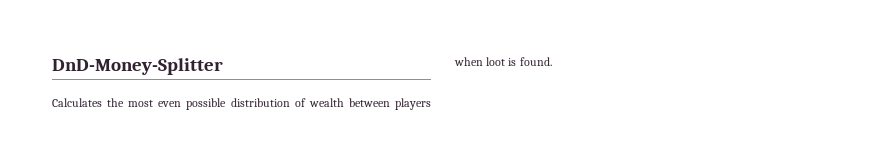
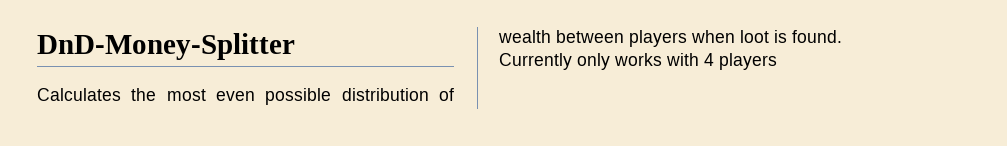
+ Currently only works with 4 players

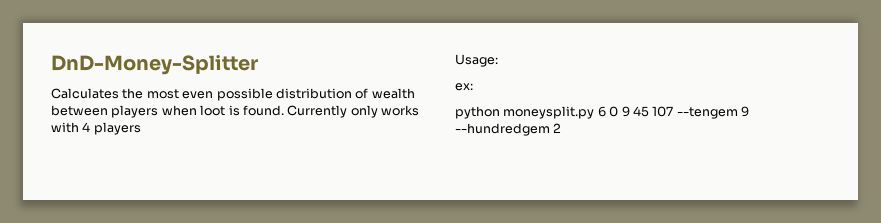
+ Usage:
+ ex:
+ python moneysplit.py 6 0 9 45 107 --tengem 9 --hundredgem 2

